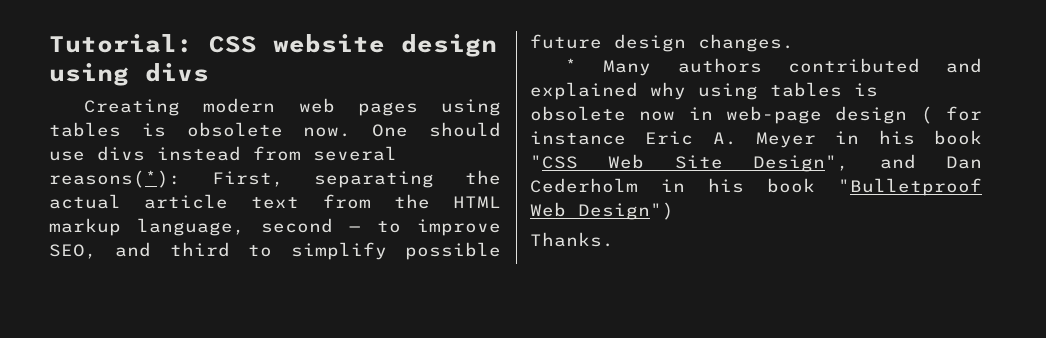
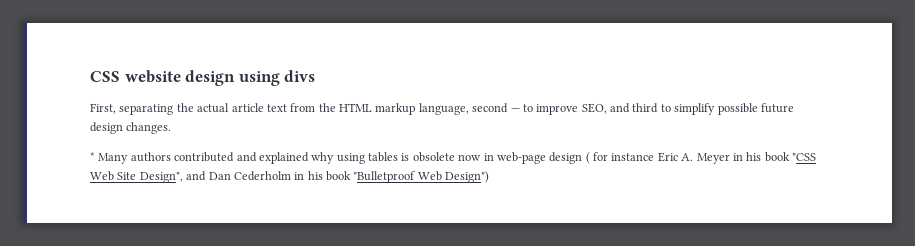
- Tutorial: CSS website design using divs
+ CSS website design using divs
- Creating modern web pages using tables is obsolete now. One should use divs instead from several reasons(*): First, separating the actual article text from the HTML markup language, second — to improve SEO, and third to simplify possible future design changes.
+ First, separating the actual article text from the HTML markup language, second — to improve SEO, and third to simplify possible future design changes.
- Thanks.

